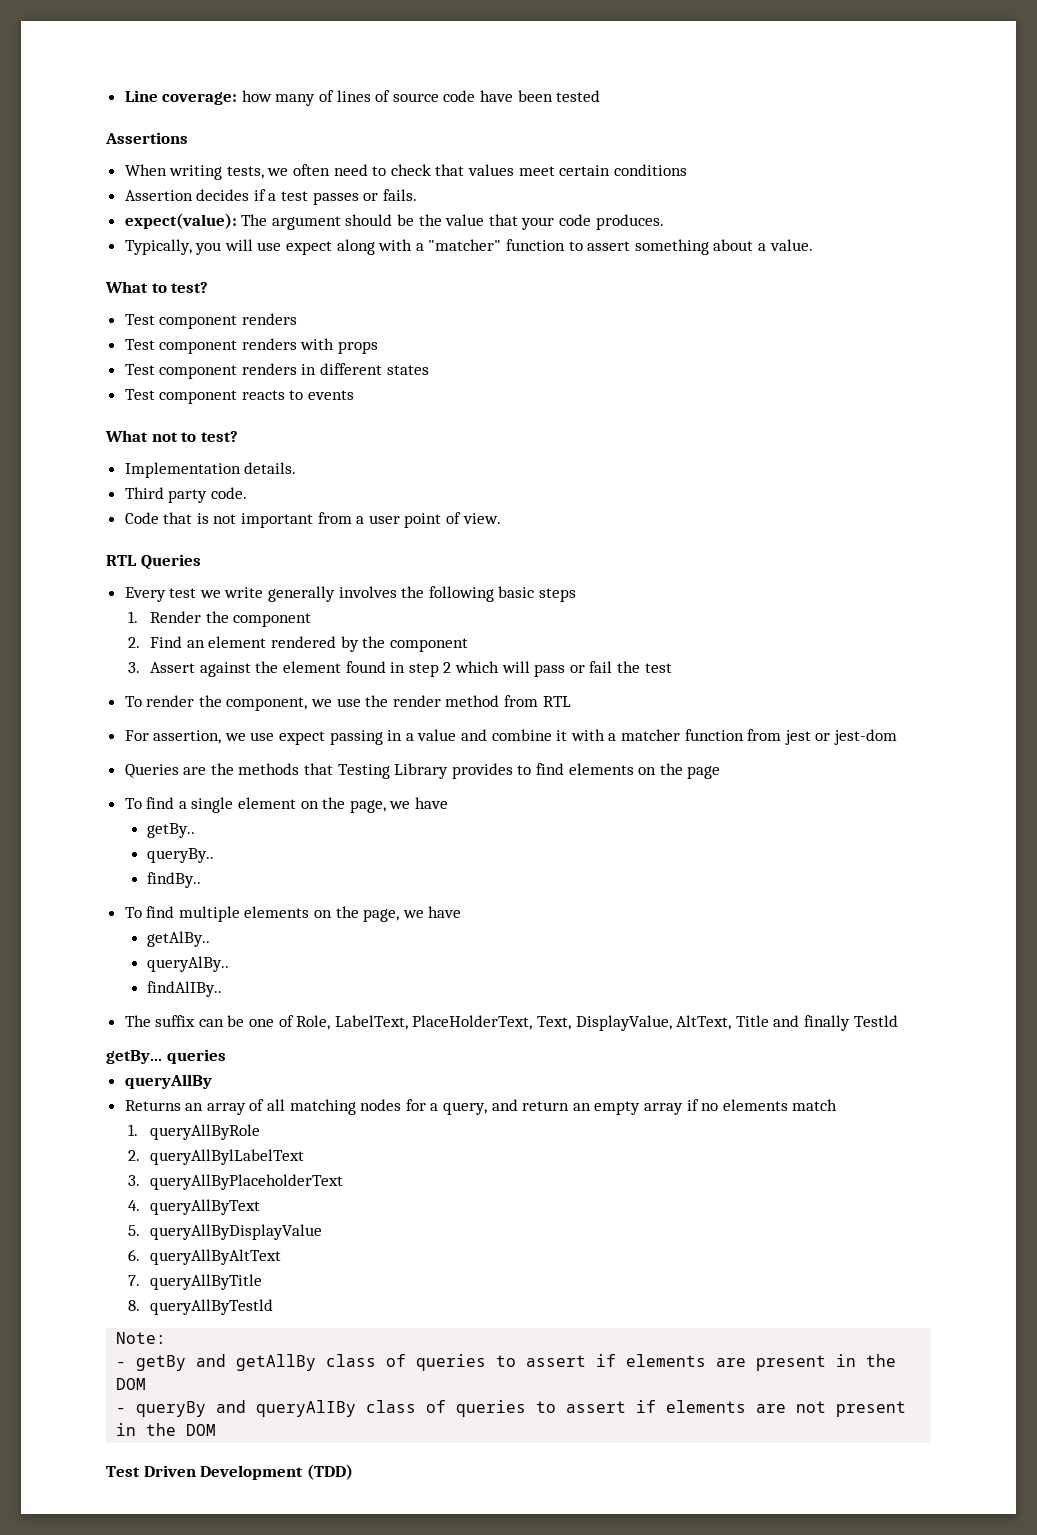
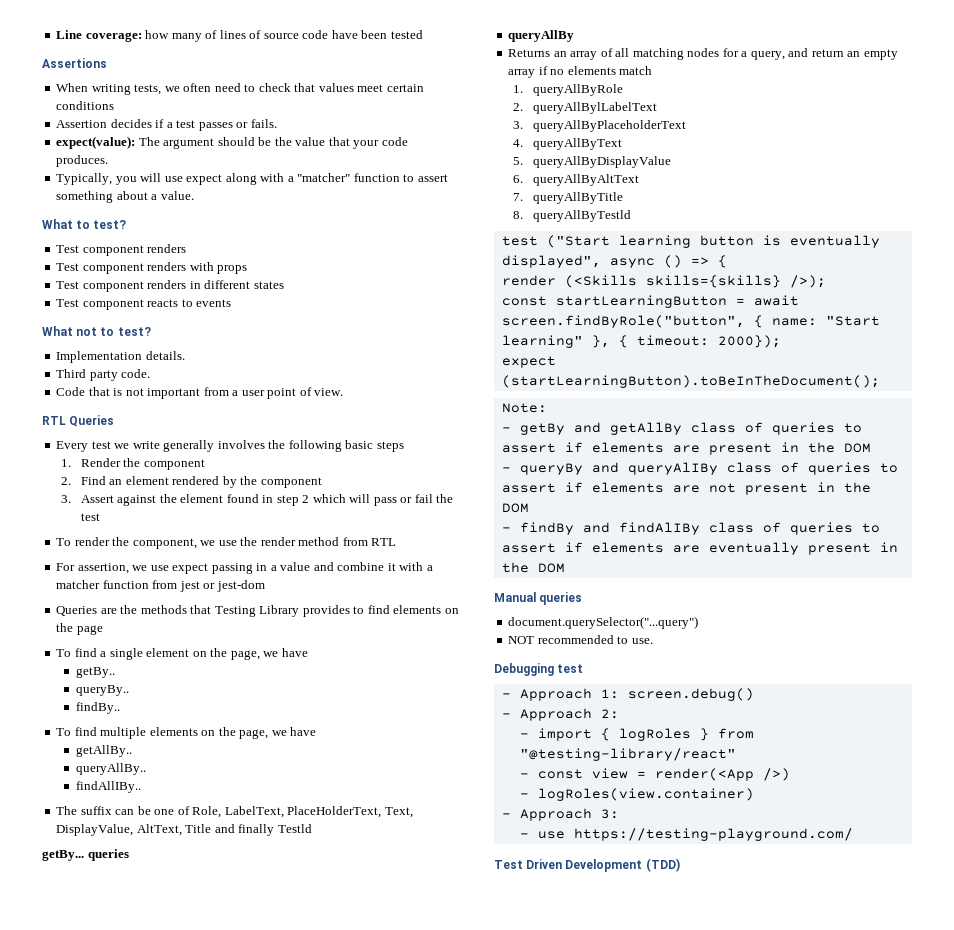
- getAlBy..
- queryAlBy..
- findAlIBy..
+ getAllBy..
+ queryAllBy..
+ findAllIBy..
+ test ("Start learning button is eventually displayed", async () => {
+ render (<Skills skills={skills} />);
+ const startLearningButton = await screen.findByRole("button", { name: "Start learning" }, { timeout: 2000});
+ expect (startLearningButton).toBeInTheDocument();
+ - findBy and findAlIBy class of queries to assert if elements are eventually present in the DOM
+ Manual queries
+ document.querySelector("...query")
+ NOT recommended to use.
+ Debugging test
+ - Approach 1: screen.debug()
+ - Approach 2:
+ - import { logRoles } from "@testing-library/react"
+ - const view = render(<App />)
+ - logRoles(view.container)
+ - Approach 3:
+ - use https://testing-playground.com/

